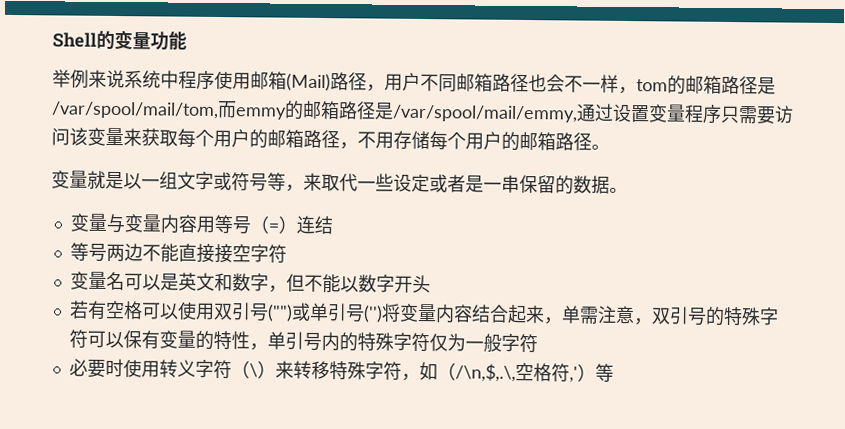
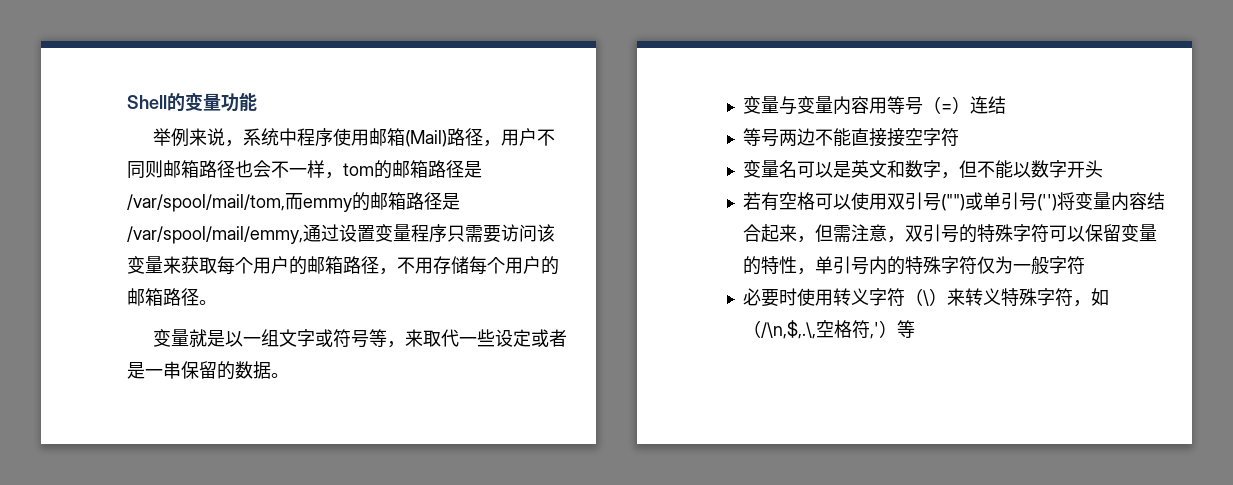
- 举例来说系统中程序使用邮箱(Mail)路径，用户不同邮箱路径也会不一样，tom的邮箱路径是/var/spool/mail/tom,而emmy的邮箱路径是/var/spool/mail/emmy,通过设置变量程序只需要访问该变量来获取每个用户的邮箱路径，不用存储每个用户的邮箱路径。
+ 举例来说，系统中程序使用邮箱(Mail)路径，用户不同则邮箱路径也会不一样，tom的邮箱路径是/var/spool/mail/tom,而emmy的邮箱路径是/var/spool/mail/emmy,通过设置变量程序只需要访问该变量来获取每个用户的邮箱路径，不用存储每个用户的邮箱路径。
- 若有空格可以使用双引号("")或单引号('')将变量内容结合起来，单需注意，双引号的特殊字符可以保有变量的特性，单引号内的特殊字符仅为一般字符
+ 若有空格可以使用双引号("")或单引号('')将变量内容结合起来，但需注意，双引号的特殊字符可以保留变量的特性，单引号内的特殊字符仅为一般字符
- 必要时使用转义字符（\）来转移特殊字符，如（/\n,$,.\,空格符,'）等
+ 必要时使用转义字符（\）来转义特殊字符，如（/\n,$,.\,空格符,'）等

